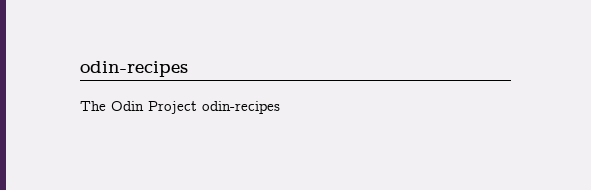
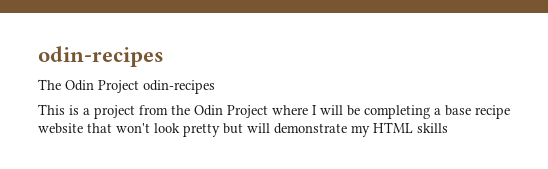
+ This is a project from the Odin Project where I will be completing a base recipe website that won't look pretty but will demonstrate my HTML skills

